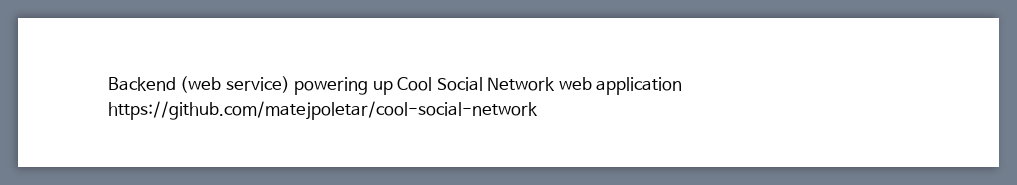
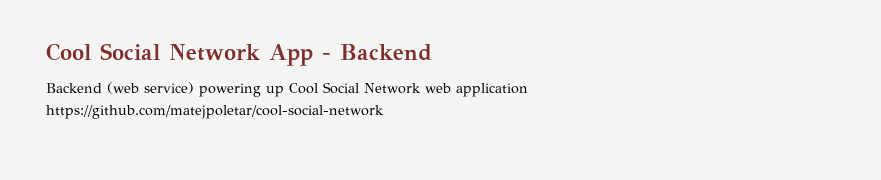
+ Cool Social Network App - Backend

